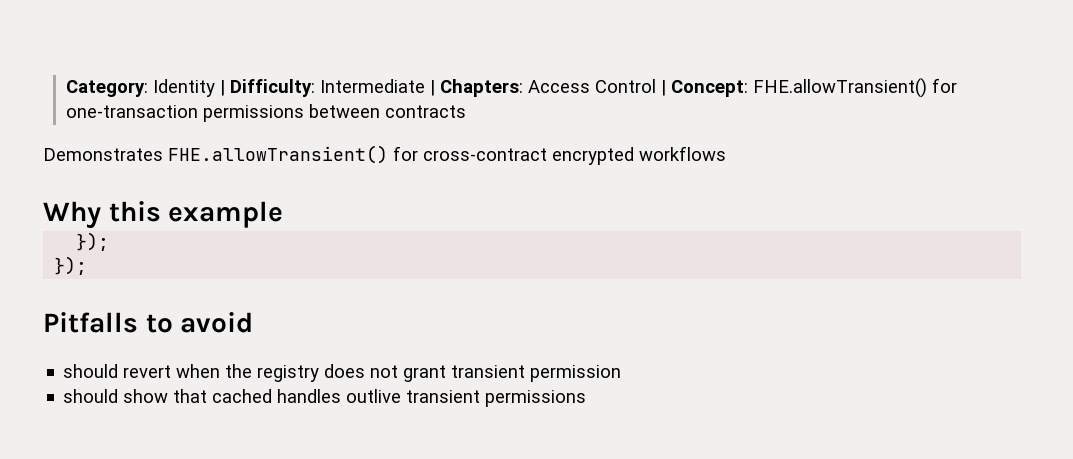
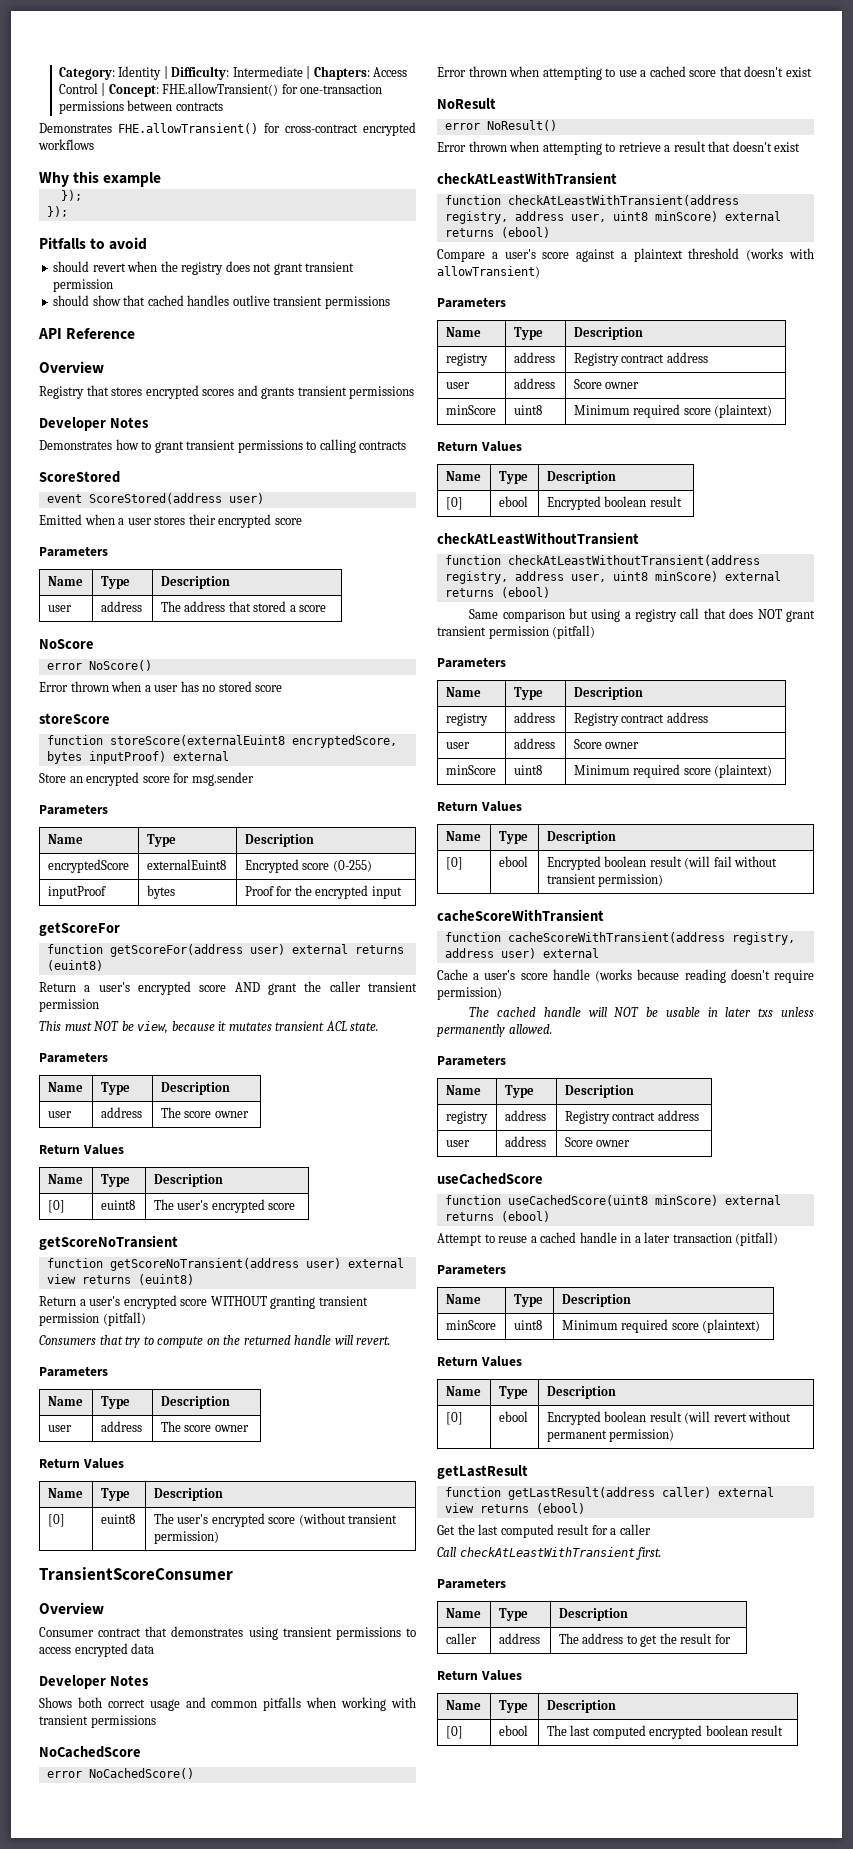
+ API Reference
+ Overview
+ Registry that stores encrypted scores and grants transient permissions
+ Developer Notes
+ Demonstrates how to grant transient permissions to calling contracts
+ ScoreStored
+ event ScoreStored(address user)
+ Emitted when a user stores their encrypted score
+ Parameters
+ Name | Type | Description
+ user | address | The address that stored a score
+ NoScore
+ error NoScore()
+ Error thrown when a user has no stored score
+ storeScore
+ function storeScore(externalEuint8 encryptedScore, bytes inputProof) external
+ Store an encrypted score for msg.sender
+ Parameters
+ Name | Type | Description
+ encryptedScore | externalEuint8 | Encrypted score (0-255)
+ inputProof | bytes | Proof for the encrypted input
+ getScoreFor
+ function getScoreFor(address user) external returns (euint8)
+ Return a user's encrypted score AND grant the caller transient permission
+ This must NOT be view, because it mutates transient ACL state.
+ Parameters
+ Name | Type | Description
+ user | address | The score owner
+ Return Values
+ Name | Type | Description
+ [0] | euint8 | The user's encrypted score
+ getScoreNoTransient
+ function getScoreNoTransient(address user) external view returns (euint8)
+ Return a user's encrypted score WITHOUT granting transient permission (pitfall)
+ Consumers that try to compute on the returned handle will revert.
+ Parameters
+ Name | Type | Description
+ user | address | The score owner
+ Return Values
+ Name | Type | Description
+ [0] | euint8 | The user's encrypted score (without transient permission)
+ TransientScoreConsumer
+ Overview
+ Consumer contract that demonstrates using transient permissions to access encrypted data
+ Developer Notes
+ Shows both correct usage and common pitfalls when working with transient permissions
+ NoCachedScore
+ error NoCachedScore()
+ Error thrown when attempting to use a cached score that doesn't exist
+ NoResult
+ error NoResult()
+ Error thrown when attempting to retrieve a result that doesn't exist
+ checkAtLeastWithTransient
+ function checkAtLeastWithTransient(address registry, address user, uint8 minScore) external returns (ebool)
+ Compare a user's score against a plaintext threshold (works with allowTransient)
+ Parameters
+ Name | Type | Description
+ registry | address | Registry contract address
+ user | address | Score owner
+ minScore | uint8 | Minimum required score (plaintext)
+ Return Values
+ Name | Type | Description
+ [0] | ebool | Encrypted boolean result
+ checkAtLeastWithoutTransient
+ function checkAtLeastWithoutTransient(address registry, address user, uint8 minScore) external returns (ebool)
+ Same comparison but using a registry call that does NOT grant transient permission (pitfall)
+ Parameters
+ Name | Type | Description
+ registry | address | Registry contract address
+ user | address | Score owner
+ minScore | uint8 | Minimum required score (plaintext)
+ Return Values
+ Name | Type | Description
+ [0] | ebool | Encrypted boolean result (will fail without transient permission)
+ cacheScoreWithTransient
+ function cacheScoreWithTransient(address registry, address user) external
+ Cache a user's score handle (works because reading doesn't require permission)
+ The cached handle will NOT be usable in later txs unless permanently allowed.
+ Parameters
+ Name | Type | Description
+ registry | address | Registry contract address
+ user | address | Score owner
+ useCachedScore
+ function useCachedScore(uint8 minScore) external returns (ebool)
+ Attempt to reuse a cached handle in a later transaction (pitfall)
+ Parameters
+ Name | Type | Description
+ minScore | uint8 | Minimum required score (plaintext)
+ Return Values
+ Name | Type | Description
+ [0] | ebool | Encrypted boolean result (will revert without permanent permission)
+ getLastResult
+ function getLastResult(address caller) external view returns (ebool)
+ Get the last computed result for a caller
+ Call checkAtLeastWithTransient first.
+ Parameters
+ Name | Type | Description
+ caller | address | The address to get the result for
+ Return Values
+ Name | Type | Description
+ [0] | ebool | The last computed encrypted boolean result

